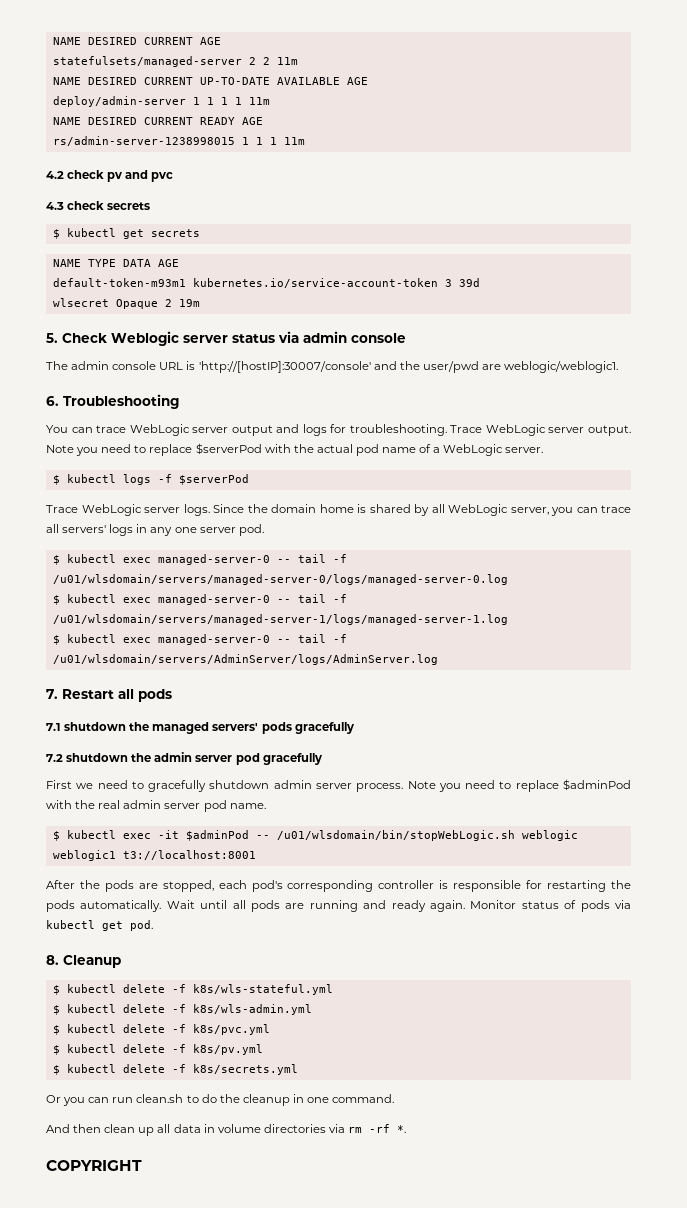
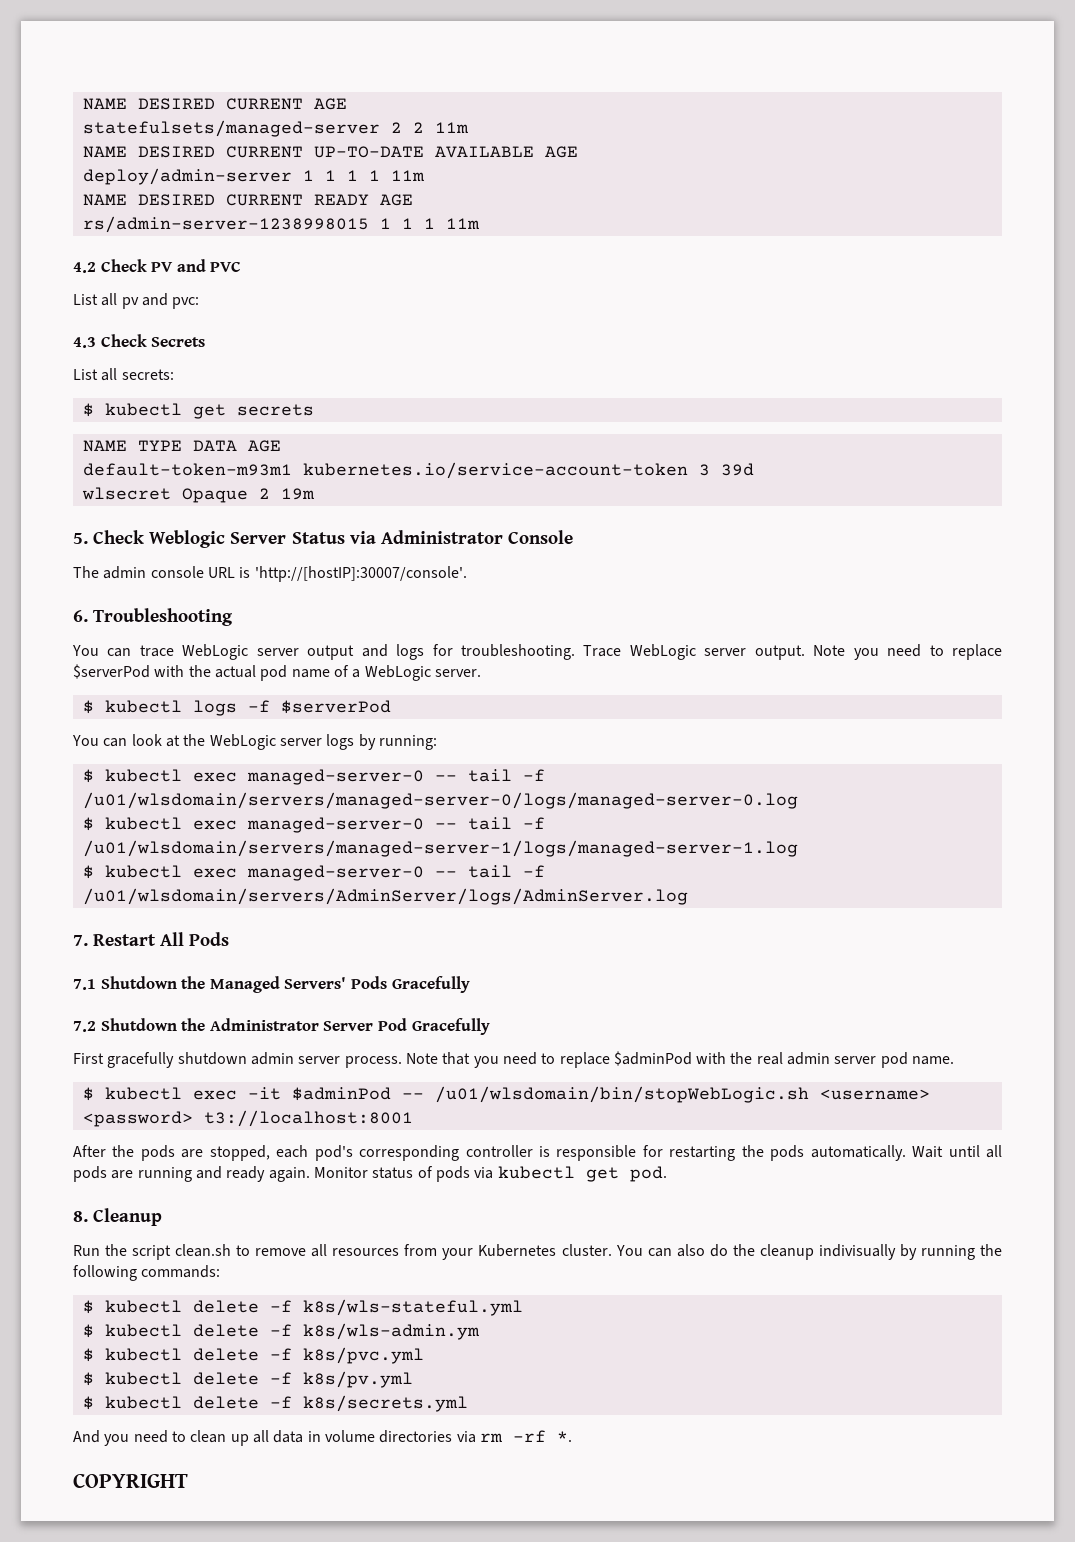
- 4.2 check pv and pvc
+ 4.2 Check PV and PVC
+ List all pv and pvc:
- 4.3 check secrets
+ 4.3 Check Secrets
+ List all secrets:
- 5. Check Weblogic server status via admin console
+ 5. Check Weblogic Server Status via Administrator Console
- The admin console URL is 'http://[hostIP]:30007/console' and the user/pwd are weblogic/weblogic1.
+ The admin console URL is 'http://[hostIP]:30007/console'.
- Trace WebLogic server logs. Since the domain home is shared by all WebLogic server, you can trace all servers' logs in any one server pod.
+ You can look at the WebLogic server logs by running:
- 7. Restart all pods
+ 7. Restart All Pods
- 7.1 shutdown the managed servers' pods gracefully
- 7.2 shutdown the admin server pod gracefully
- First we need to gracefully shutdown admin server process.
+ 7.1 Shutdown the Managed Servers' Pods Gracefully
+ 7.2 Shutdown the Administrator Server Pod Gracefully
+ First gracefully shutdown admin server process.
- Note you need to replace $adminPod with the real admin server pod name.
+ Note that you need to replace $adminPod with the real admin server pod name.
- $ kubectl exec -it $adminPod -- /u01/wlsdomain/bin/stopWebLogic.sh weblogic weblogic1 t3://localhost:8001
+ $ kubectl exec -it $adminPod -- /u01/wlsdomain/bin/stopWebLogic.sh <username> <password> t3://localhost:8001
+ Run the script clean.sh to remove all resources from your Kubernetes cluster. You can also do the cleanup indivisually by running the following commands:
- $ kubectl delete -f k8s/wls-admin.yml
+ $ kubectl delete -f k8s/wls-admin.ym
- Or you can run clean.sh to do the cleanup in one command.
- And then clean up all data in volume directories via rm -rf *.
+ And you need to clean up all data in volume directories via rm -rf *.

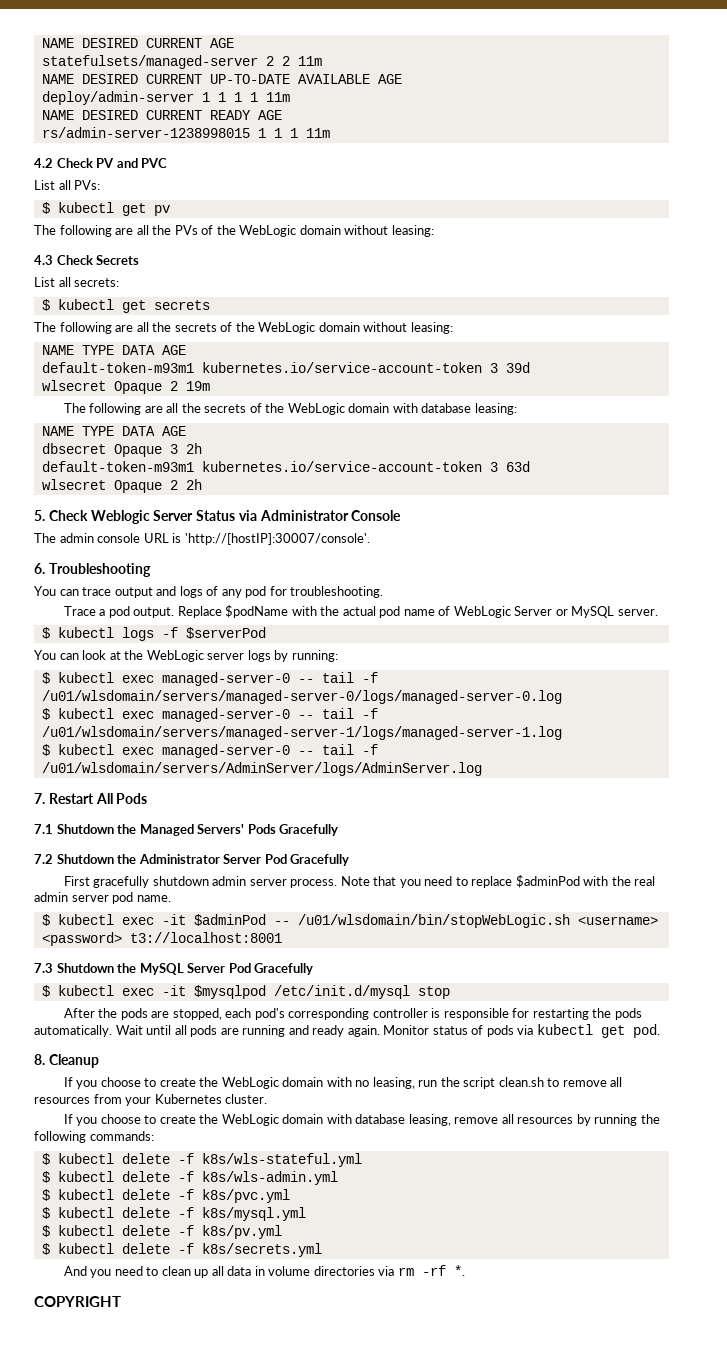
- List all pv and pvc:
+ List all PVs:
+ $ kubectl get pv
+ The following are all the PVs of the WebLogic domain without leasing:
+ The following are all the secrets of the WebLogic domain without leasing:
+ The following are all the secrets of the WebLogic domain with database leasing:
+ NAME TYPE DATA AGE
+ dbsecret Opaque 3 2h
+ default-token-m93m1 kubernetes.io/service-account-token 3 63d
+ wlsecret Opaque 2 2h
- You can trace WebLogic server output and logs for troubleshooting. Trace WebLogic server output. Note you need to replace $serverPod with the actual pod name of a WebLogic server.
+ You can trace output and logs of any pod for troubleshooting.
+ Trace a pod output. Replace $podName with the actual pod name of WebLogic Server or MySQL server.
+ 7.3 Shutdown the MySQL Server Pod Gracefully
+ $ kubectl exec -it $mysqlpod /etc/init.d/mysql stop
- Run the script clean.sh to remove all resources from your Kubernetes cluster. You can also do the cleanup indivisually by running the following commands:
+ If you choose to create the WebLogic domain with no leasing, run the script clean.sh to remove all resources from your Kubernetes cluster.
+ If you choose to create the WebLogic domain with database leasing, remove all resources by running the following commands:
- $ kubectl delete -f k8s/wls-admin.ym
+ $ kubectl delete -f k8s/wls-admin.yml
+ $ kubectl delete -f k8s/mysql.yml

